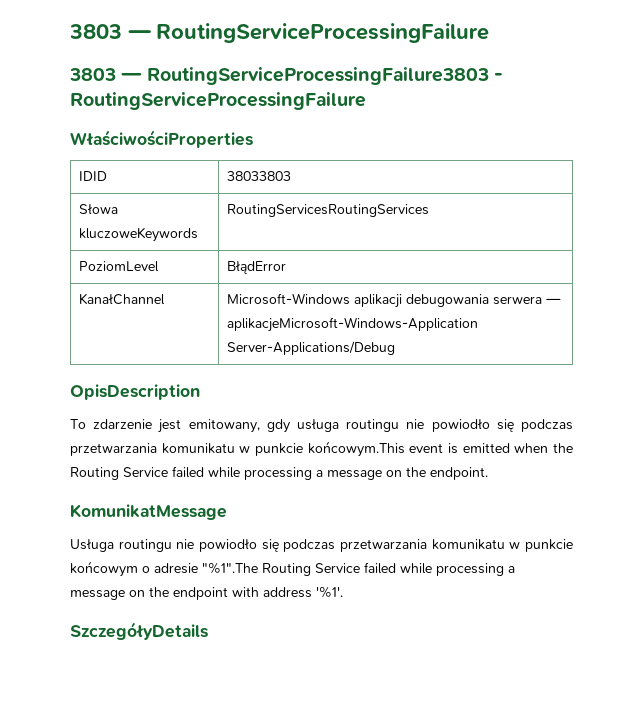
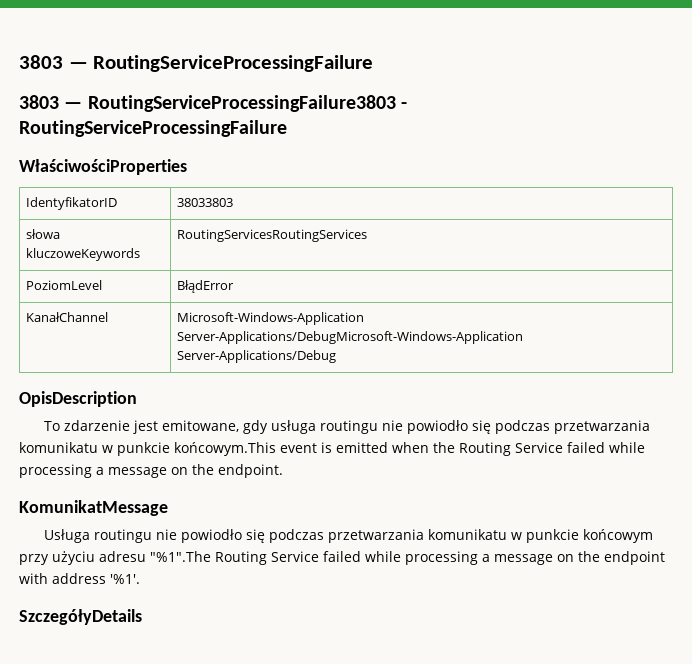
- IDID | 38033803
+ IdentyfikatorID | 38033803
- Słowa kluczoweKeywords | RoutingServicesRoutingServices
+ słowa kluczoweKeywords | RoutingServicesRoutingServices
- KanałChannel | Microsoft-Windows aplikacji debugowania serwera — aplikacjeMicrosoft-Windows-Application Server-Applications/Debug
+ KanałChannel | Microsoft-Windows-Application Server-Applications/DebugMicrosoft-Windows-Application Server-Applications/Debug
- To zdarzenie jest emitowany, gdy usługa routingu nie powiodło się podczas przetwarzania komunikatu w punkcie końcowym.This event is emitted when the Routing Service failed while processing a message on the endpoint.
+ To zdarzenie jest emitowane, gdy usługa routingu nie powiodło się podczas przetwarzania komunikatu w punkcie końcowym.This event is emitted when the Routing Service failed while processing a message on the endpoint.
- Usługa routingu nie powiodło się podczas przetwarzania komunikatu w punkcie końcowym o adresie "%1".The Routing Service failed while processing a message on the endpoint with address '%1'.
+ Usługa routingu nie powiodło się podczas przetwarzania komunikatu w punkcie końcowym przy użyciu adresu "%1".The Routing Service failed while processing a message on the endpoint with address '%1'.

